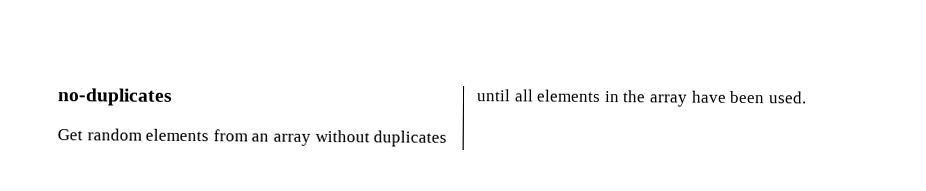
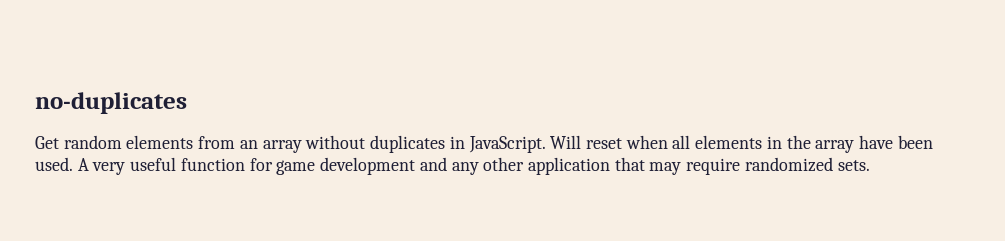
- Get random elements from an array without duplicates until all elements in the array have been used.
+ Get random elements from an array without duplicates in JavaScript. Will reset when all elements in the array have been used.
+ A very useful function for game development and any other application that may require randomized sets.

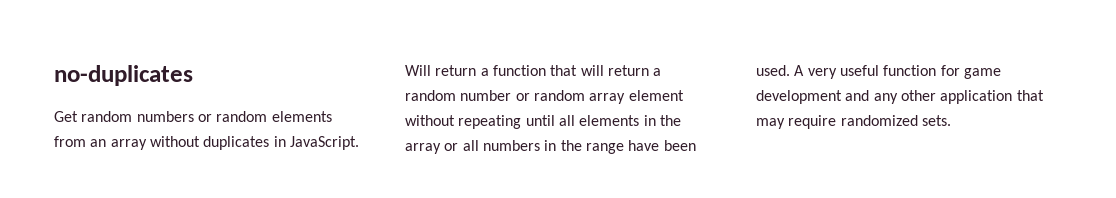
- Get random elements from an array without duplicates in JavaScript.
+ Get random numbers or random elements from an array without duplicates in JavaScript.
- Will reset when all elements in the array have been used.
+ Will return a function that will return a random number or random array element without repeating until all elements in the array or all numbers in the range have been used.

